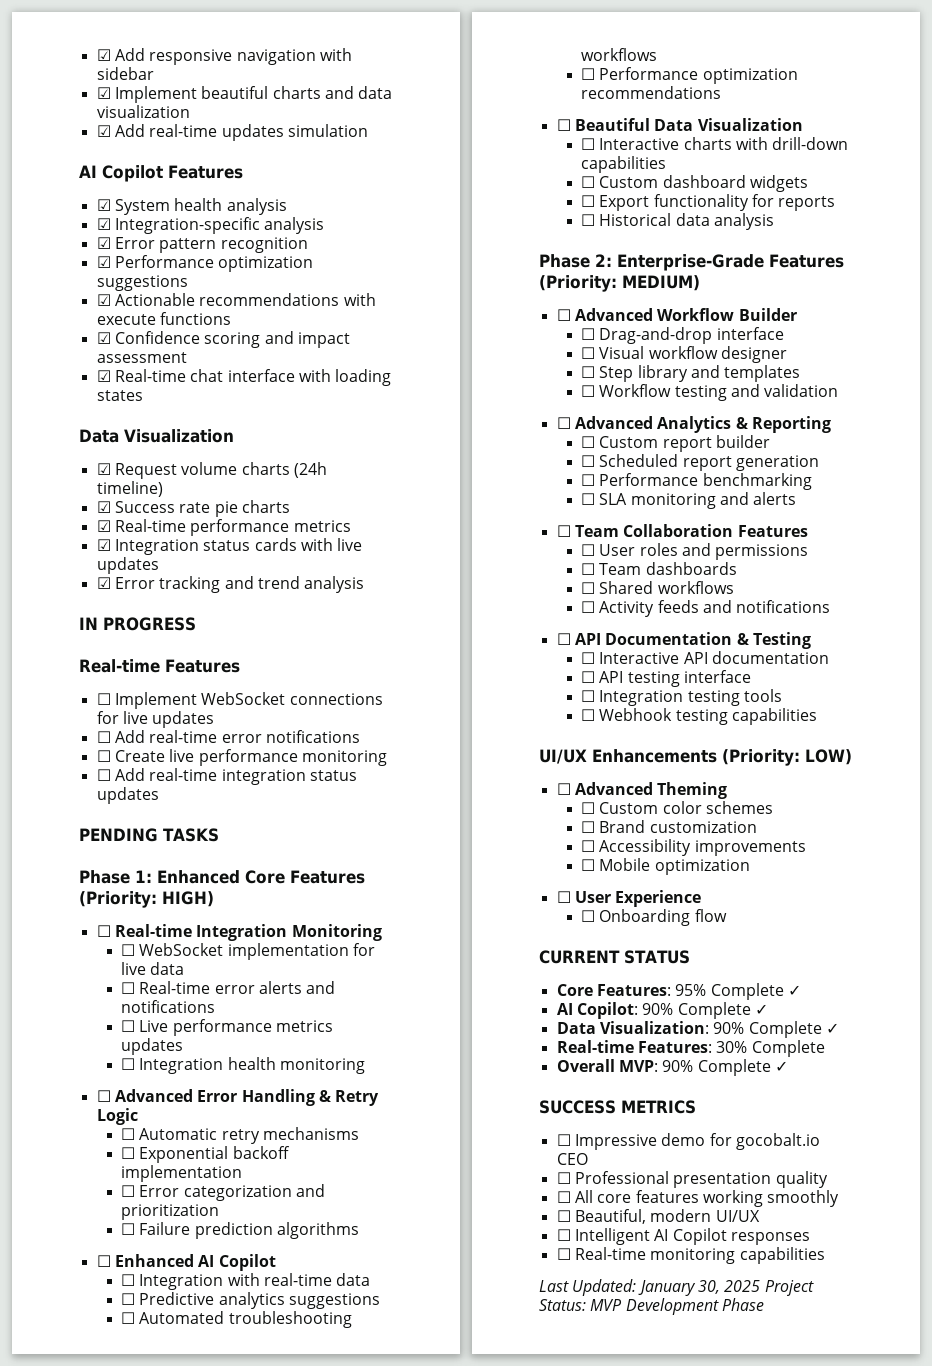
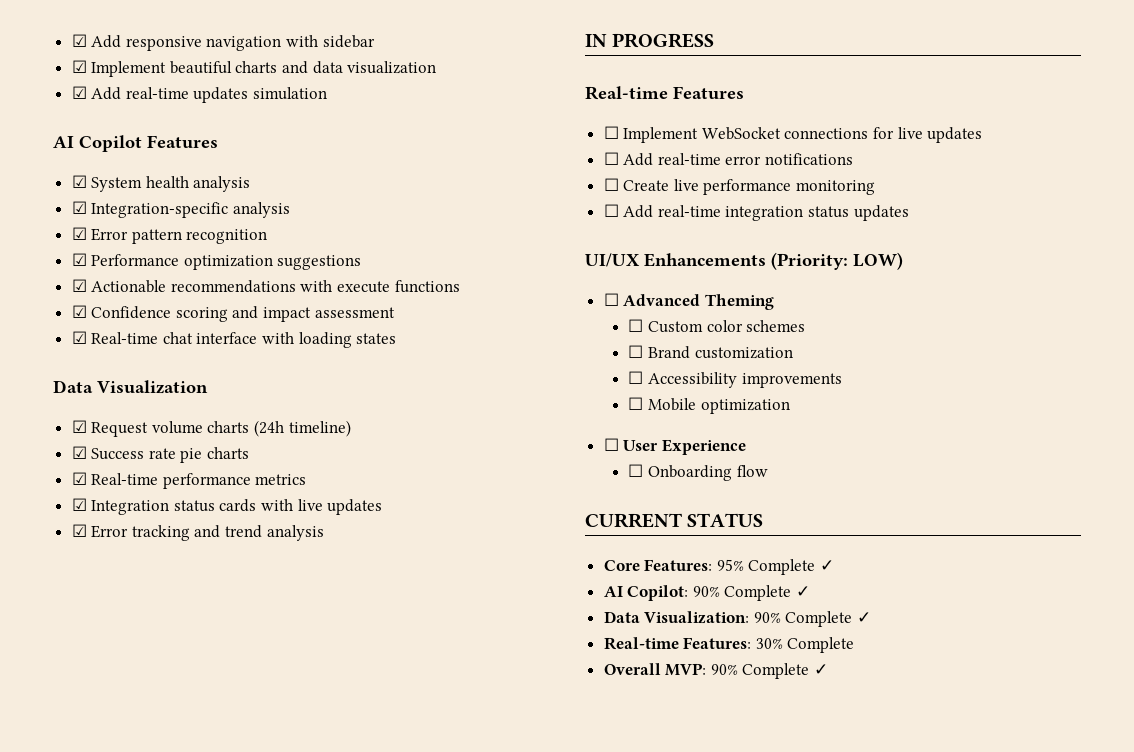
- PENDING TASKS
- Phase 1: Enhanced Core Features (Priority: HIGH)
- ☐ Real-time Integration Monitoring
- ☐ WebSocket implementation for live data
- ☐ Real-time error alerts and notifications
- ☐ Live performance metrics updates
- ☐ Integration health monitoring
- ☐ Advanced Error Handling & Retry Logic
- ☐ Automatic retry mechanisms
- ☐ Exponential backoff implementation
- ☐ Error categorization and prioritization
- ☐ Failure prediction algorithms
- ☐ Enhanced AI Copilot
- ☐ Integration with real-time data
- ☐ Predictive analytics suggestions
- ☐ Automated troubleshooting workflows
- ☐ Performance optimization recommendations
- ☐ Beautiful Data Visualization
- ☐ Interactive charts with drill-down capabilities
- ☐ Custom dashboard widgets
- ☐ Export functionality for reports
- ☐ Historical data analysis
- Phase 2: Enterprise-Grade Features (Priority: MEDIUM)
- ☐ Advanced Workflow Builder
- ☐ Drag-and-drop interface
- ☐ Visual workflow designer
- ☐ Step library and templates
- ☐ Workflow testing and validation
- ☐ Advanced Analytics & Reporting
- ☐ Custom report builder
- ☐ Scheduled report generation
- ☐ Performance benchmarking
- ☐ SLA monitoring and alerts
- ☐ Team Collaboration Features
- ☐ User roles and permissions
- ☐ Team dashboards
- ☐ Shared workflows
- ☐ Activity feeds and notifications
- ☐ API Documentation & Testing
- ☐ Interactive API documentation
- ☐ API testing interface
- ☐ Integration testing tools
- ☐ Webhook testing capabilities
- SUCCESS METRICS
- ☐ Impressive demo for gocobalt.io CEO
- ☐ Professional presentation quality
- ☐ All core features working smoothly
- ☐ Beautiful, modern UI/UX
- ☐ Intelligent AI Copilot responses
- ☐ Real-time monitoring capabilities
- Last Updated: January 30, 2025 Project Status: MVP Development Phase

